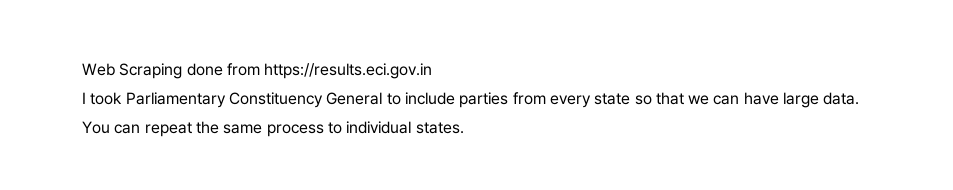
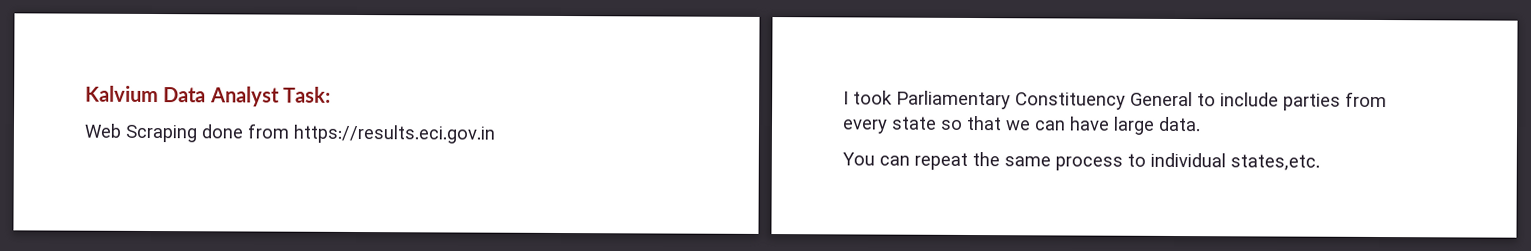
+ Kalvium Data Analyst Task:
- You can repeat the same process to individual states.
+ You can repeat the same process to individual states,etc.

